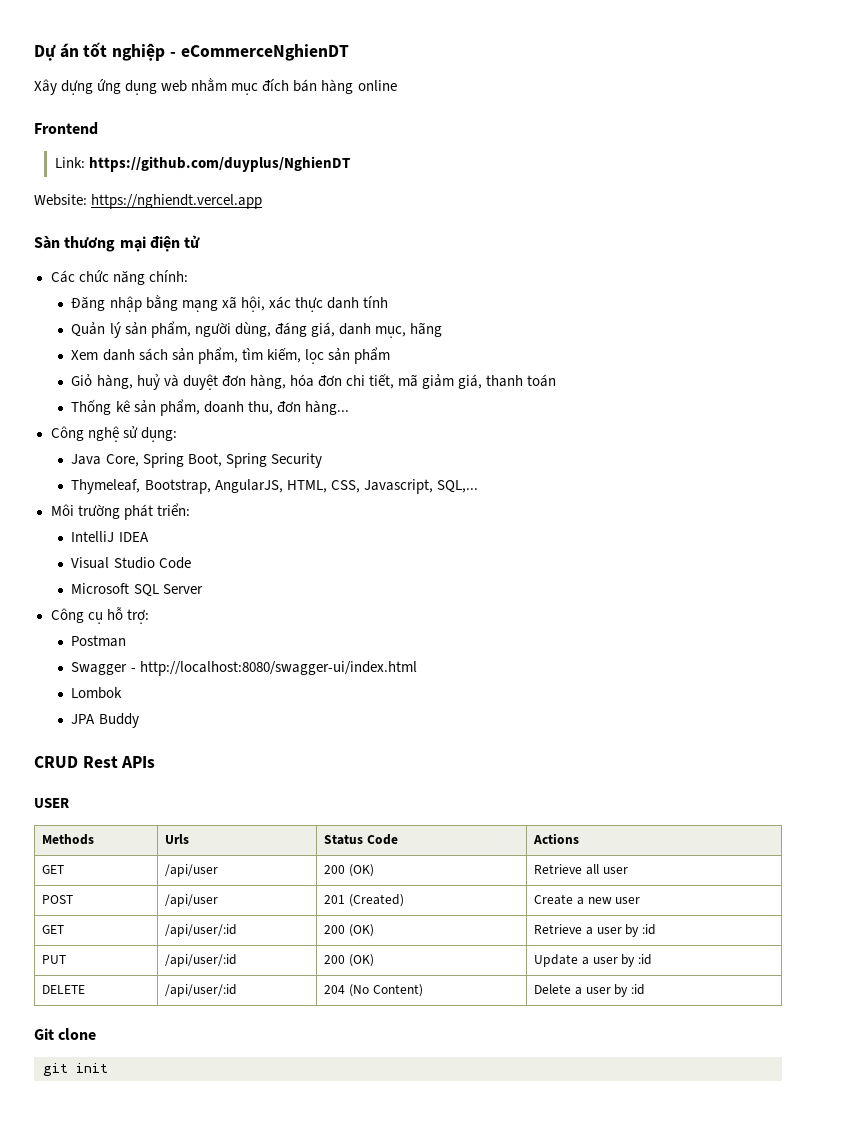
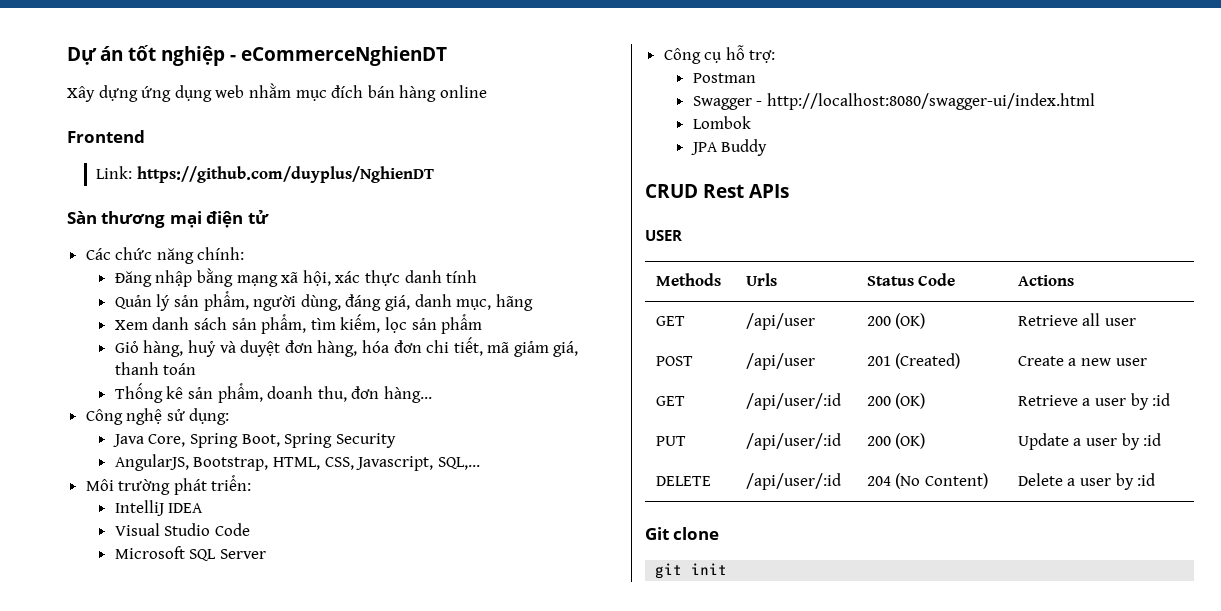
- Website: https://nghiendt.vercel.app
- Thymeleaf, Bootstrap, AngularJS, HTML, CSS, Javascript, SQL,...
+ AngularJS, Bootstrap, HTML, CSS, Javascript, SQL,...

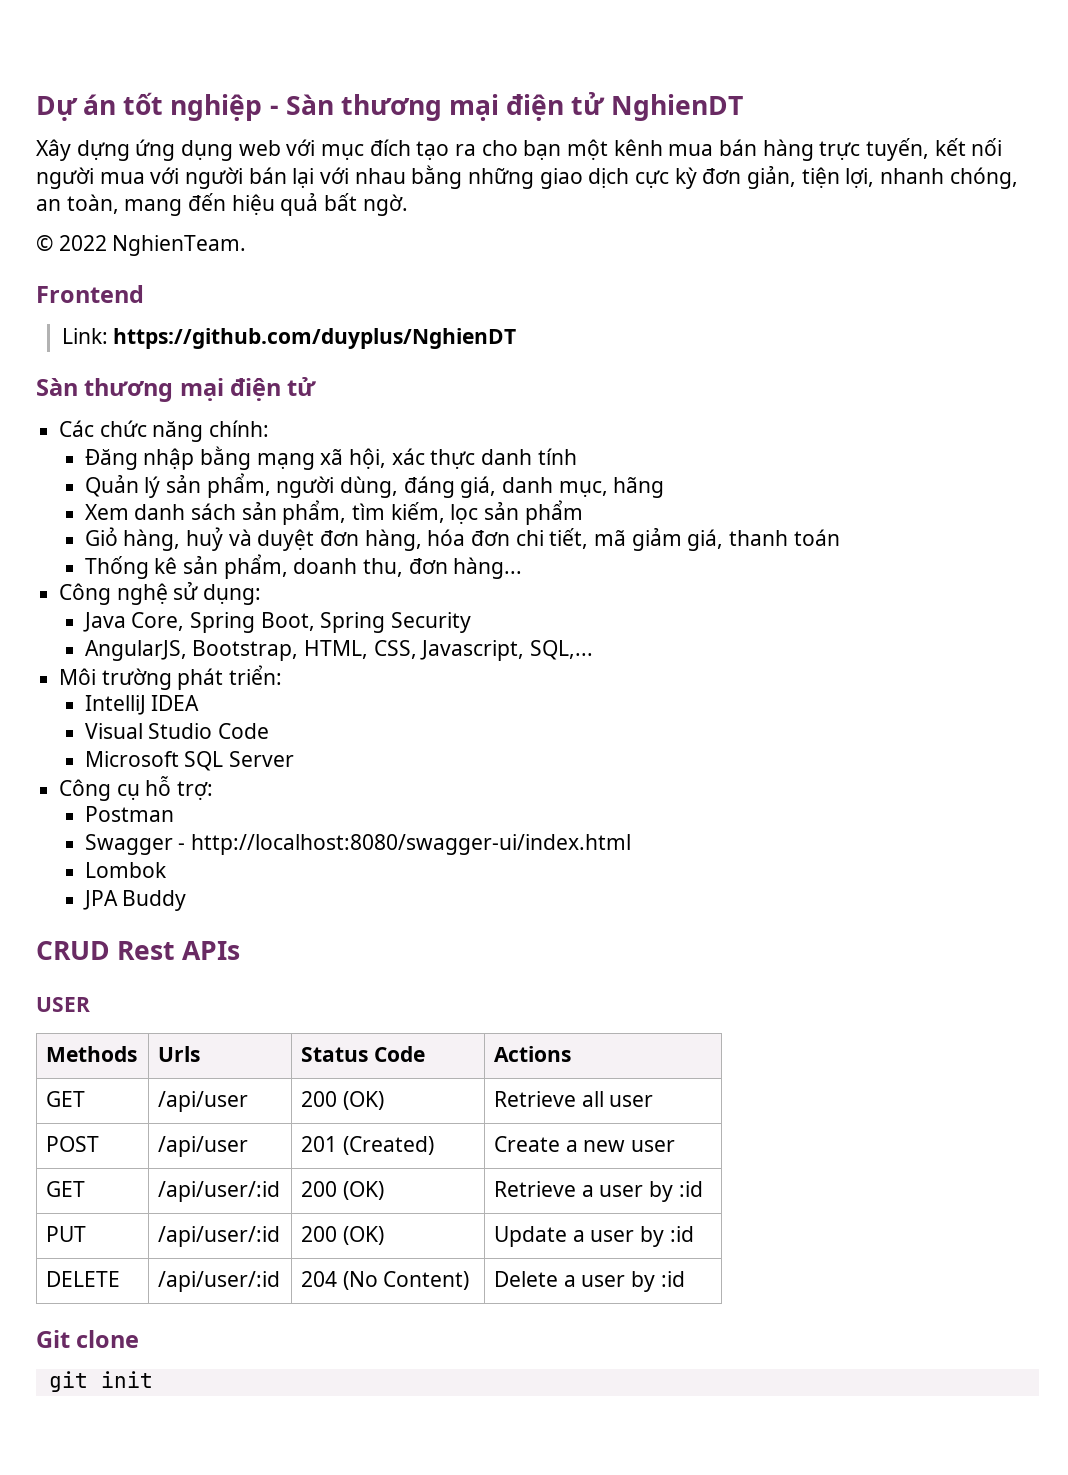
- Dự án tốt nghiệp - eCommerceNghienDT
+ Dự án tốt nghiệp - Sàn thương mại điện tử NghienDT
- Xây dựng ứng dụng web nhằm mục đích bán hàng online
+ Xây dựng ứng dụng web với mục đích tạo ra cho bạn một kênh mua bán hàng trực tuyến, kết nối người mua với người bán lại với nhau bằng những giao dịch cực kỳ đơn giản, tiện lợi, nhanh chóng, an toàn, mang đến hiệu quả bất ngờ.
+ © 2022 NghienTeam.

